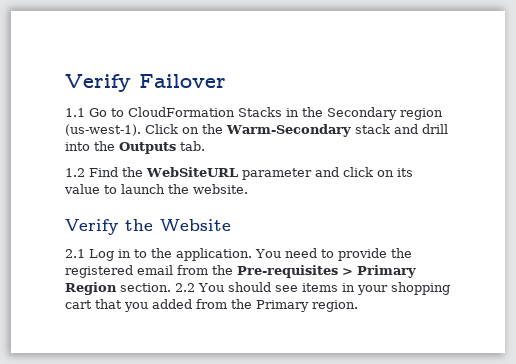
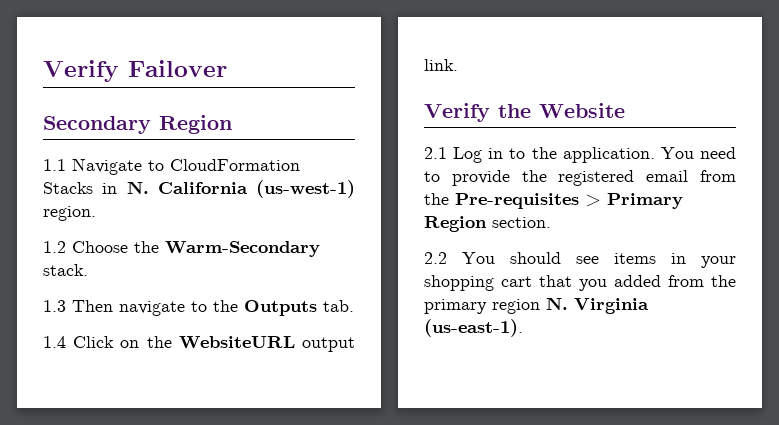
+ Secondary Region
- 1.1 Go to CloudFormation Stacks in the Secondary region (us-west-1). Click on the Warm-Secondary stack and drill into the Outputs tab.
- 1.2 Find the WebSiteURL parameter and click on its value to launch the website.
+ 1.1 Navigate to CloudFormation Stacks in N. California (us-west-1) region.
+ 1.2 Choose the Warm-Secondary stack.
+ 1.3 Then navigate to the Outputs tab.
+ 1.4 Click on the WebsiteURL output link.
- You need to provide the registered email from the Pre-requisites > Primary Region section. 2.2 You should see items in your shopping cart that you added from the Primary region.
+ You need to provide the registered email from the Pre-requisites > Primary Region section.
+ 2.2 You should see items in your shopping cart that you added from the primary region N. Virginia (us-east-1).

